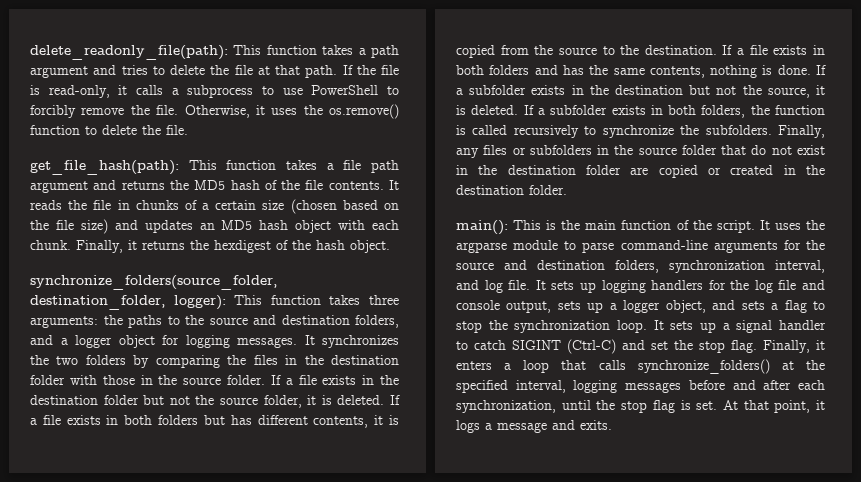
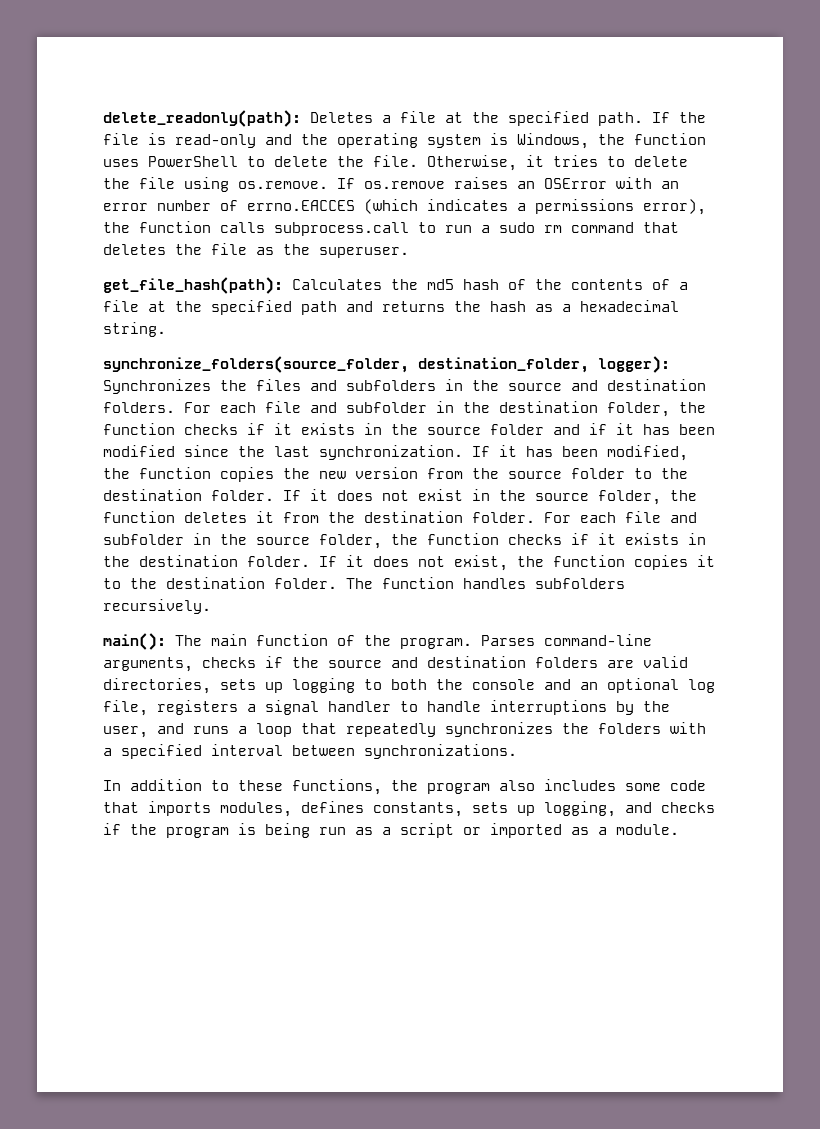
- delete_readonly_file(path): This function takes a path argument and tries to delete the file at that path. If the file is read-only, it calls a subprocess to use PowerShell to forcibly remove the file. Otherwise, it uses the os.remove() function to delete the file.
- get_file_hash(path): This function takes a file path argument and returns the MD5 hash of the file contents. It reads the file in chunks of a certain size (chosen based on the file size) and updates an MD5 hash object with each chunk. Finally, it returns the hexdigest of the hash object.
- synchronize_folders(source_folder, destination_folder, logger): This function takes three arguments: the paths to the source and destination folders, and a logger object for logging messages. It synchronizes the two folders by comparing the files in the destination folder with those in the source folder. If a file exists in the destination folder but not the source folder, it is deleted. If a file exists in both folders but has different contents, it is copied from the source to the destination. If a file exists in both folders and has the same contents, nothing is done. If a subfolder exists in the destination but not the source, it is deleted. If a subfolder exists in both folders, the function is called recursively to synchronize the subfolders. Finally, any files or subfolders in the source folder that do not exist in the destination folder are copied or created in the destination folder.
- main(): This is the main function of the script. It uses the argparse module to parse command-line arguments for the source and destination folders, synchronization interval, and log file. It sets up logging handlers for the log file and console output, sets up a logger object, and sets a flag to stop the synchronization loop. It sets up a signal handler to catch SIGINT (Ctrl-C) and set the stop flag. Finally, it enters a loop that calls synchronize_folders() at the specified interval, logging messages before and after each synchronization, until the stop flag is set. At that point, it logs a message and exits.
+ delete_readonly(path): Deletes a file at the specified path. If the file is read-only and the operating system is Windows, the function uses PowerShell to delete the file. Otherwise, it tries to delete the file using os.remove. If os.remove raises an OSError with an error number of errno.EACCES (which indicates a permissions error), the function calls subprocess.call to run a sudo rm command that deletes the file as the superuser.
+ get_file_hash(path): Calculates the md5 hash of the contents of a file at the specified path and returns the hash as a hexadecimal string.
+ synchronize_folders(source_folder, destination_folder, logger): Synchronizes the files and subfolders in the source and destination folders. For each file and subfolder in the destination folder, the function checks if it exists in the source folder and if it has been modified since the last synchronization. If it has been modified, the function copies the new version from the source folder to the destination folder. If it does not exist in the source folder, the function deletes it from the destination folder. For each file and subfolder in the source folder, the function checks if it exists in the destination folder. If it does not exist, the function copies it to the destination folder. The function handles subfolders recursively.
+ main(): The main function of the program. Parses command-line arguments, checks if the source and destination folders are valid directories, sets up logging to both the console and an optional log file, registers a signal handler to handle interruptions by the user, and runs a loop that repeatedly synchronizes the folders with a specified interval between synchronizations.
+ In addition to these functions, the program also includes some code that imports modules, defines constants, sets up logging, and checks if the program is being run as a script or imported as a module.

